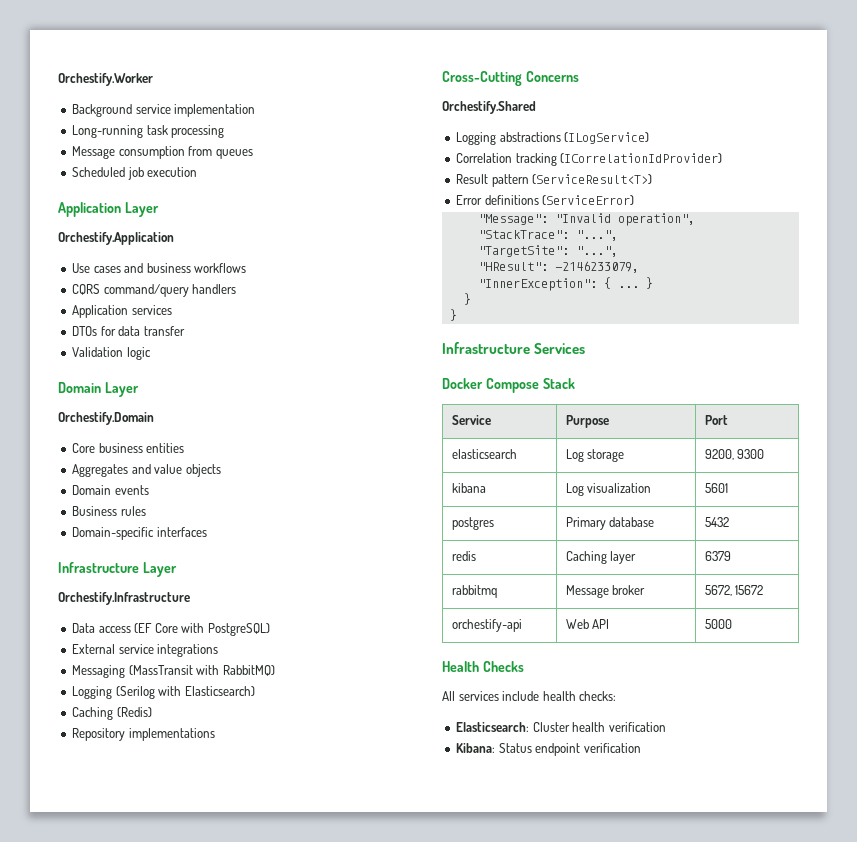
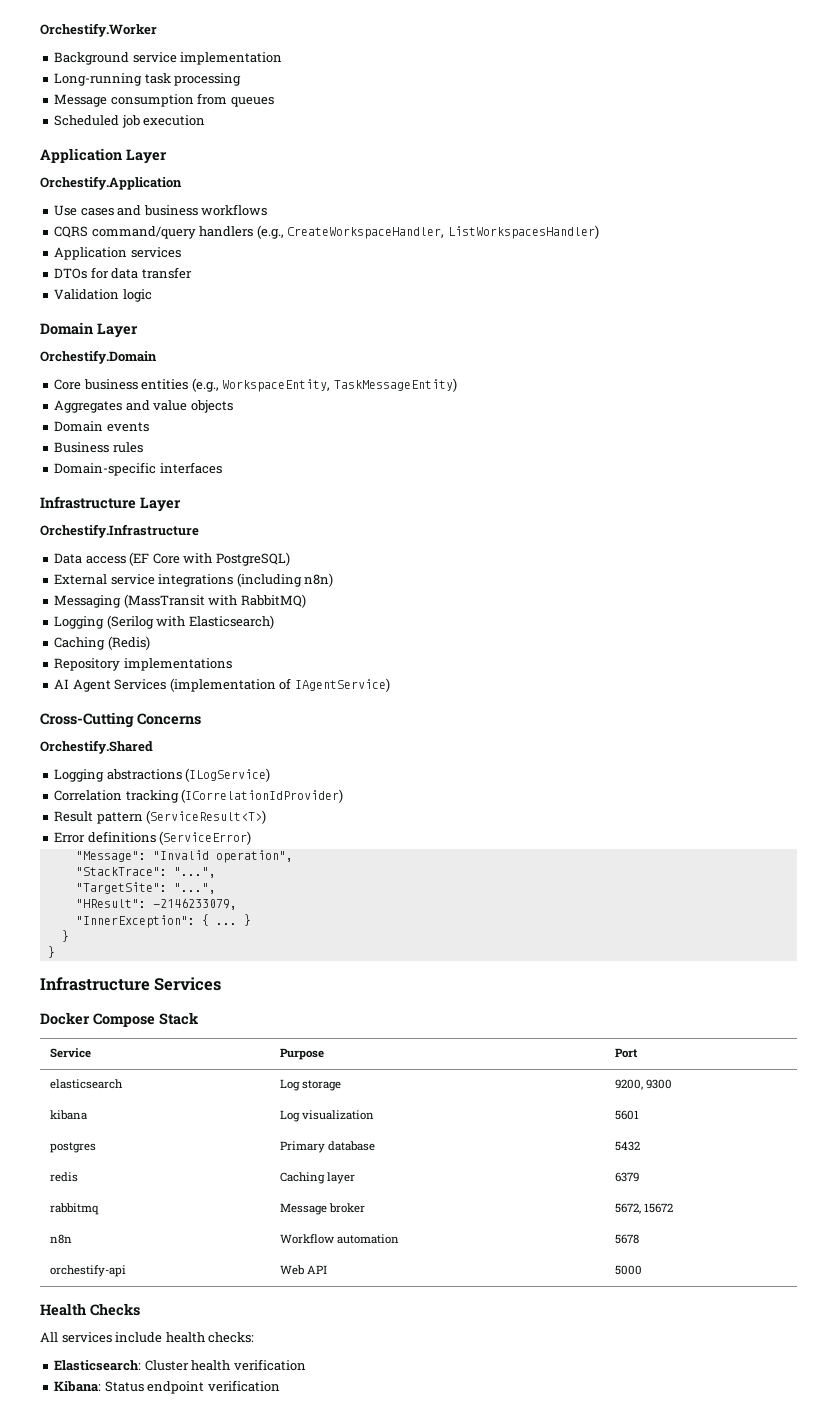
- CQRS command/query handlers
+ CQRS command/query handlers (e.g., CreateWorkspaceHandler, ListWorkspacesHandler)
- Core business entities
+ Core business entities (e.g., WorkspaceEntity, TaskMessageEntity)
- External service integrations
+ External service integrations (including n8n)
+ AI Agent Services (implementation of IAgentService)
+ n8n | Workflow automation | 5678

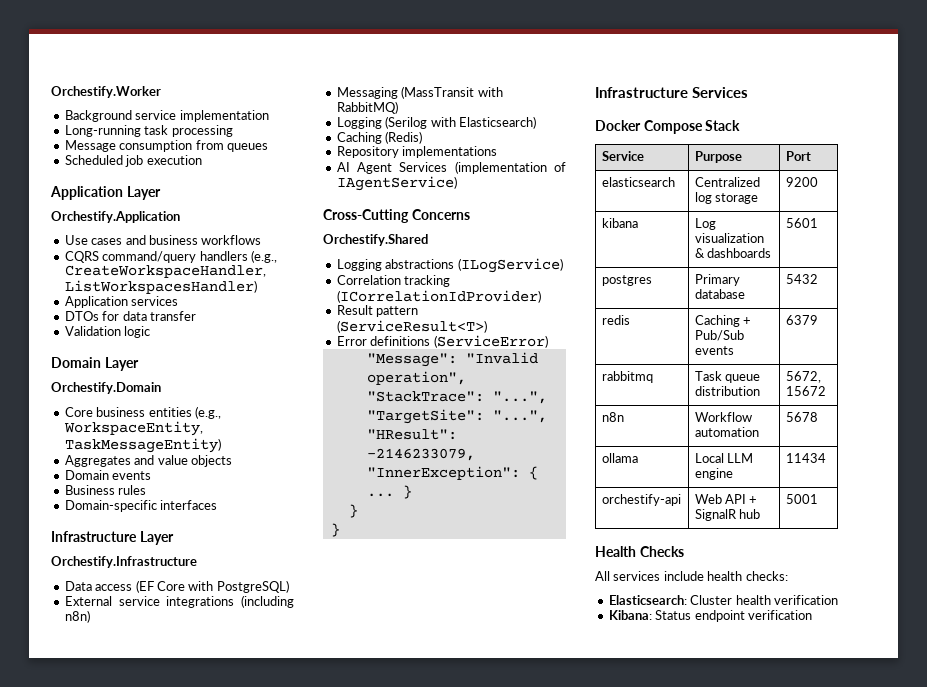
- elasticsearch | Log storage | 9200, 9300
+ elasticsearch | Centralized log storage | 9200
- kibana | Log visualization | 5601
+ kibana | Log visualization & dashboards | 5601
- redis | Caching layer | 6379
+ redis | Caching + Pub/Sub events | 6379
- rabbitmq | Message broker | 5672, 15672
+ rabbitmq | Task queue distribution | 5672, 15672
+ ollama | Local LLM engine | 11434
- orchestify-api | Web API | 5000
+ orchestify-api | Web API + SignalR hub | 5001

